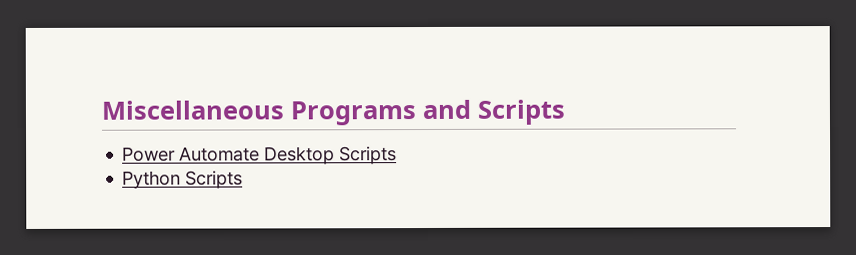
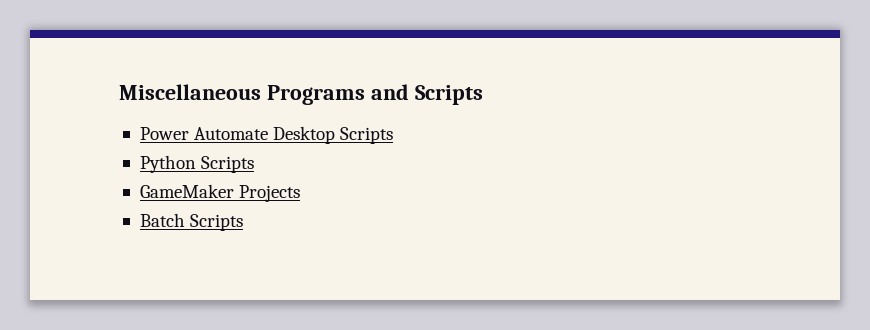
+ GameMaker Projects
+ Batch Scripts

